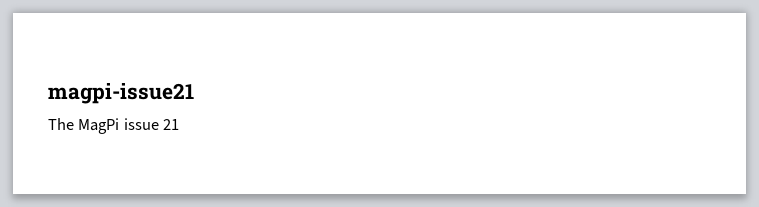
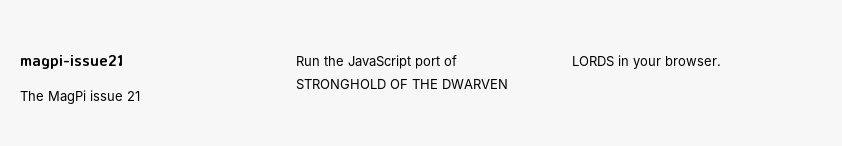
+ Run the JavaScript port of STRONGHOLD OF THE DWARVEN LORDS in your browser.

